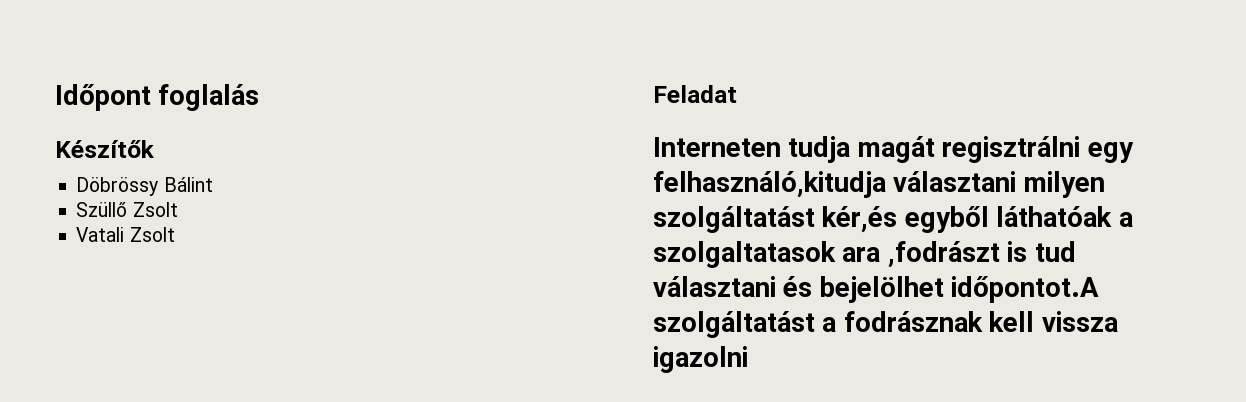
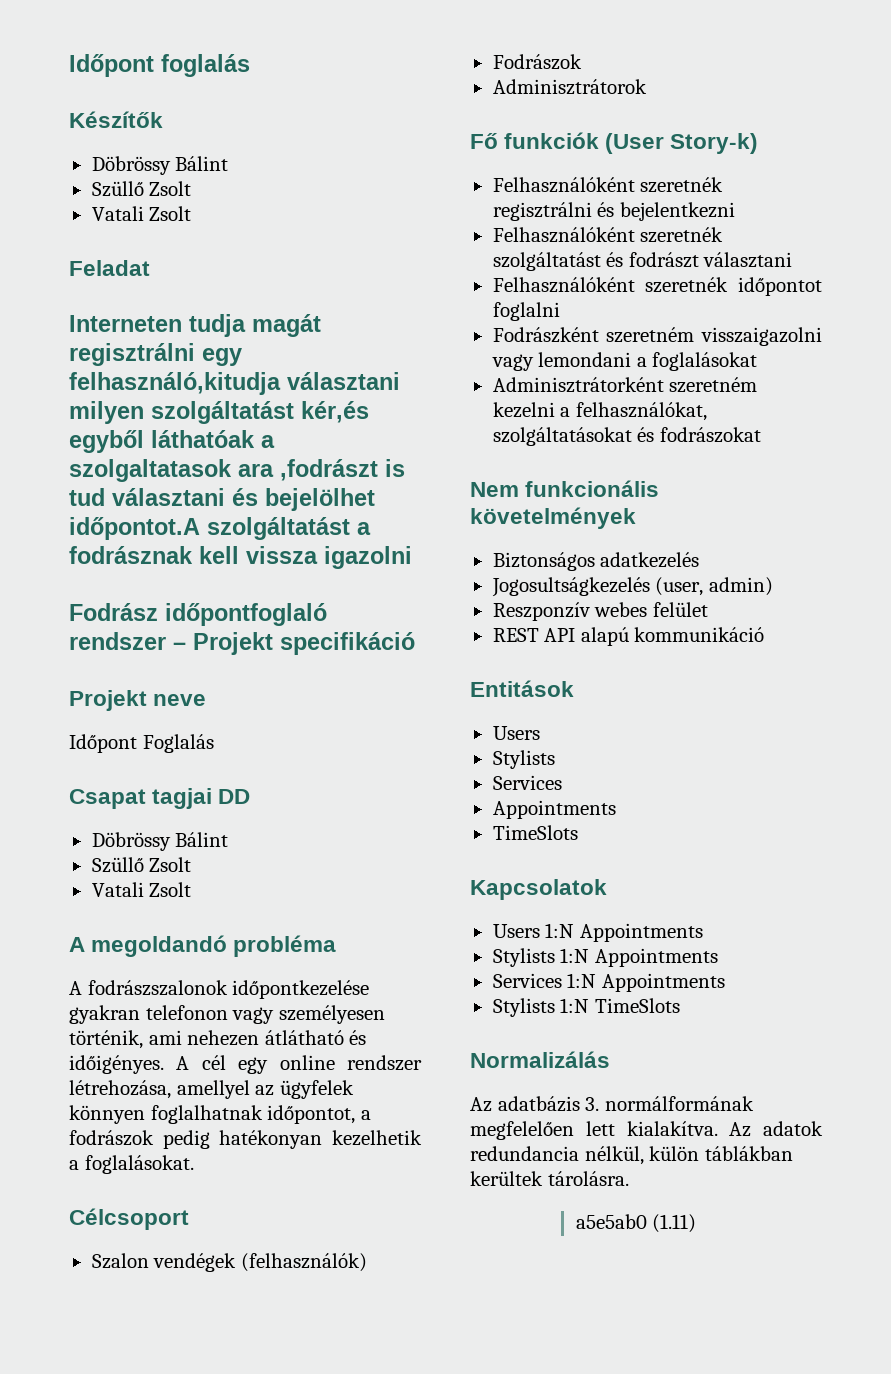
+ Fodrász időpontfoglaló rendszer – Projekt specifikáció
+ Projekt neve
+ Időpont Foglalás
+ Csapat tagjai DD
+ Döbrössy Bálint
+ Szüllő Zsolt
+ Vatali Zsolt
+ A megoldandó probléma
+ A fodrászszalonok időpontkezelése gyakran telefonon vagy személyesen történik, ami nehezen átlátható és időigényes. A cél egy online rendszer létrehozása, amellyel az ügyfelek könnyen foglalhatnak időpontot, a fodrászok pedig hatékonyan kezelhetik a foglalásokat.
+ Célcsoport
+ Szalon vendégek (felhasználók)
+ Fodrászok
+ Adminisztrátorok
+ Fő funkciók (User Story-k)
+ Felhasználóként szeretnék regisztrálni és bejelentkezni
+ Felhasználóként szeretnék szolgáltatást és fodrászt választani
+ Felhasználóként szeretnék időpontot foglalni
+ Fodrászként szeretném visszaigazolni vagy lemondani a foglalásokat
+ Adminisztrátorként szeretném kezelni a felhasználókat, szolgáltatásokat és fodrászokat
+ Nem funkcionális követelmények
+ Biztonságos adatkezelés
+ Jogosultságkezelés (user, admin)
+ Reszponzív webes felület
+ REST API alapú kommunikáció
+ Entitások
+ Users
+ Stylists
+ Services
+ Appointments
+ TimeSlots
+ Kapcsolatok
+ Users 1:N Appointments
+ Stylists 1:N Appointments
+ Services 1:N Appointments
+ Stylists 1:N TimeSlots
+ Normalizálás
+ Az adatbázis 3. normálformának megfelelően lett kialakítva. Az adatok redundancia nélkül, külön táblákban kerültek tárolásra.
+ a5e5ab0 (1.11)

